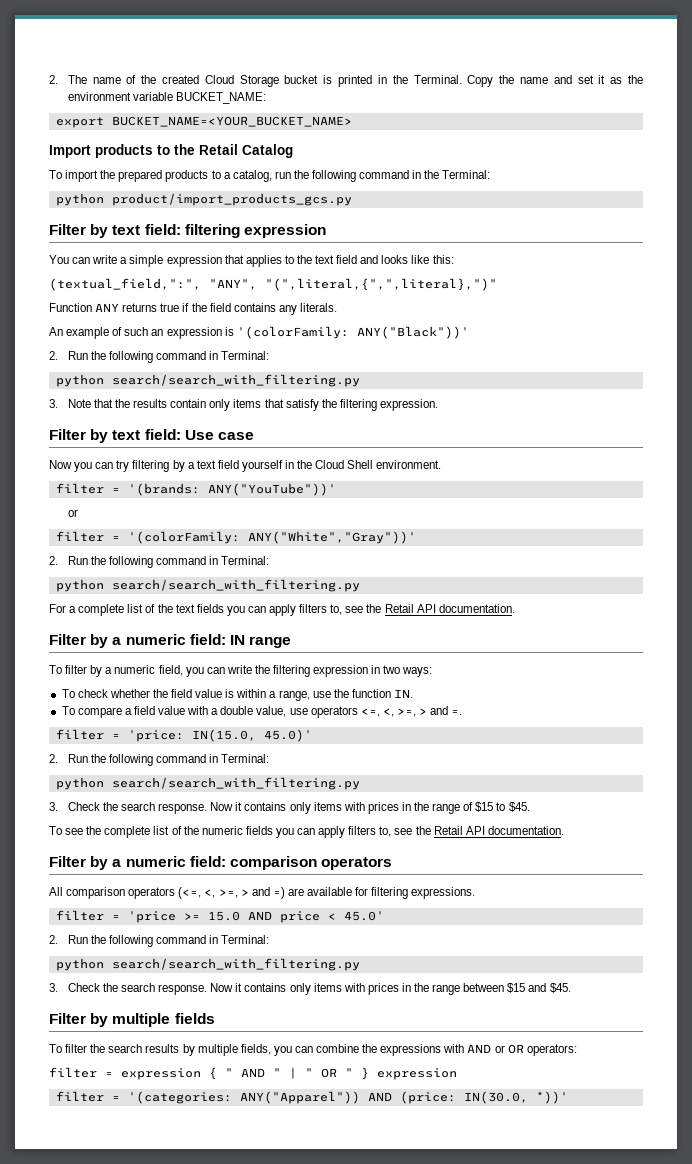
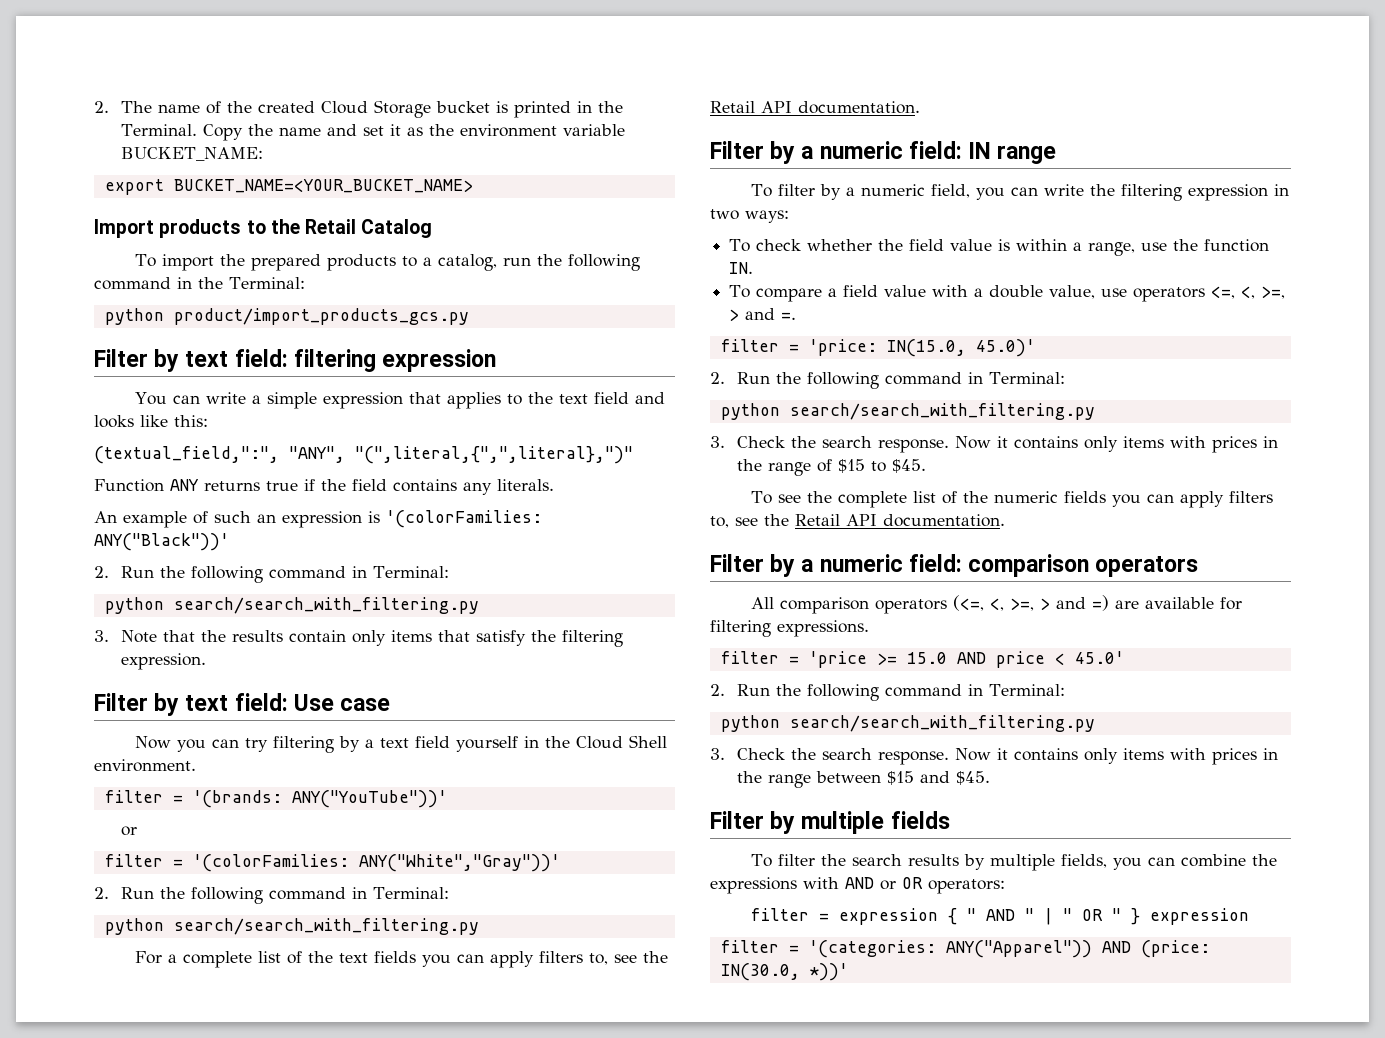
- An example of such an expression is '(colorFamily: ANY("Black"))'
+ An example of such an expression is '(colorFamilies: ANY("Black"))'
- filter = '(colorFamily: ANY("White","Gray"))'
+ filter = '(colorFamilies: ANY("White","Gray"))'

